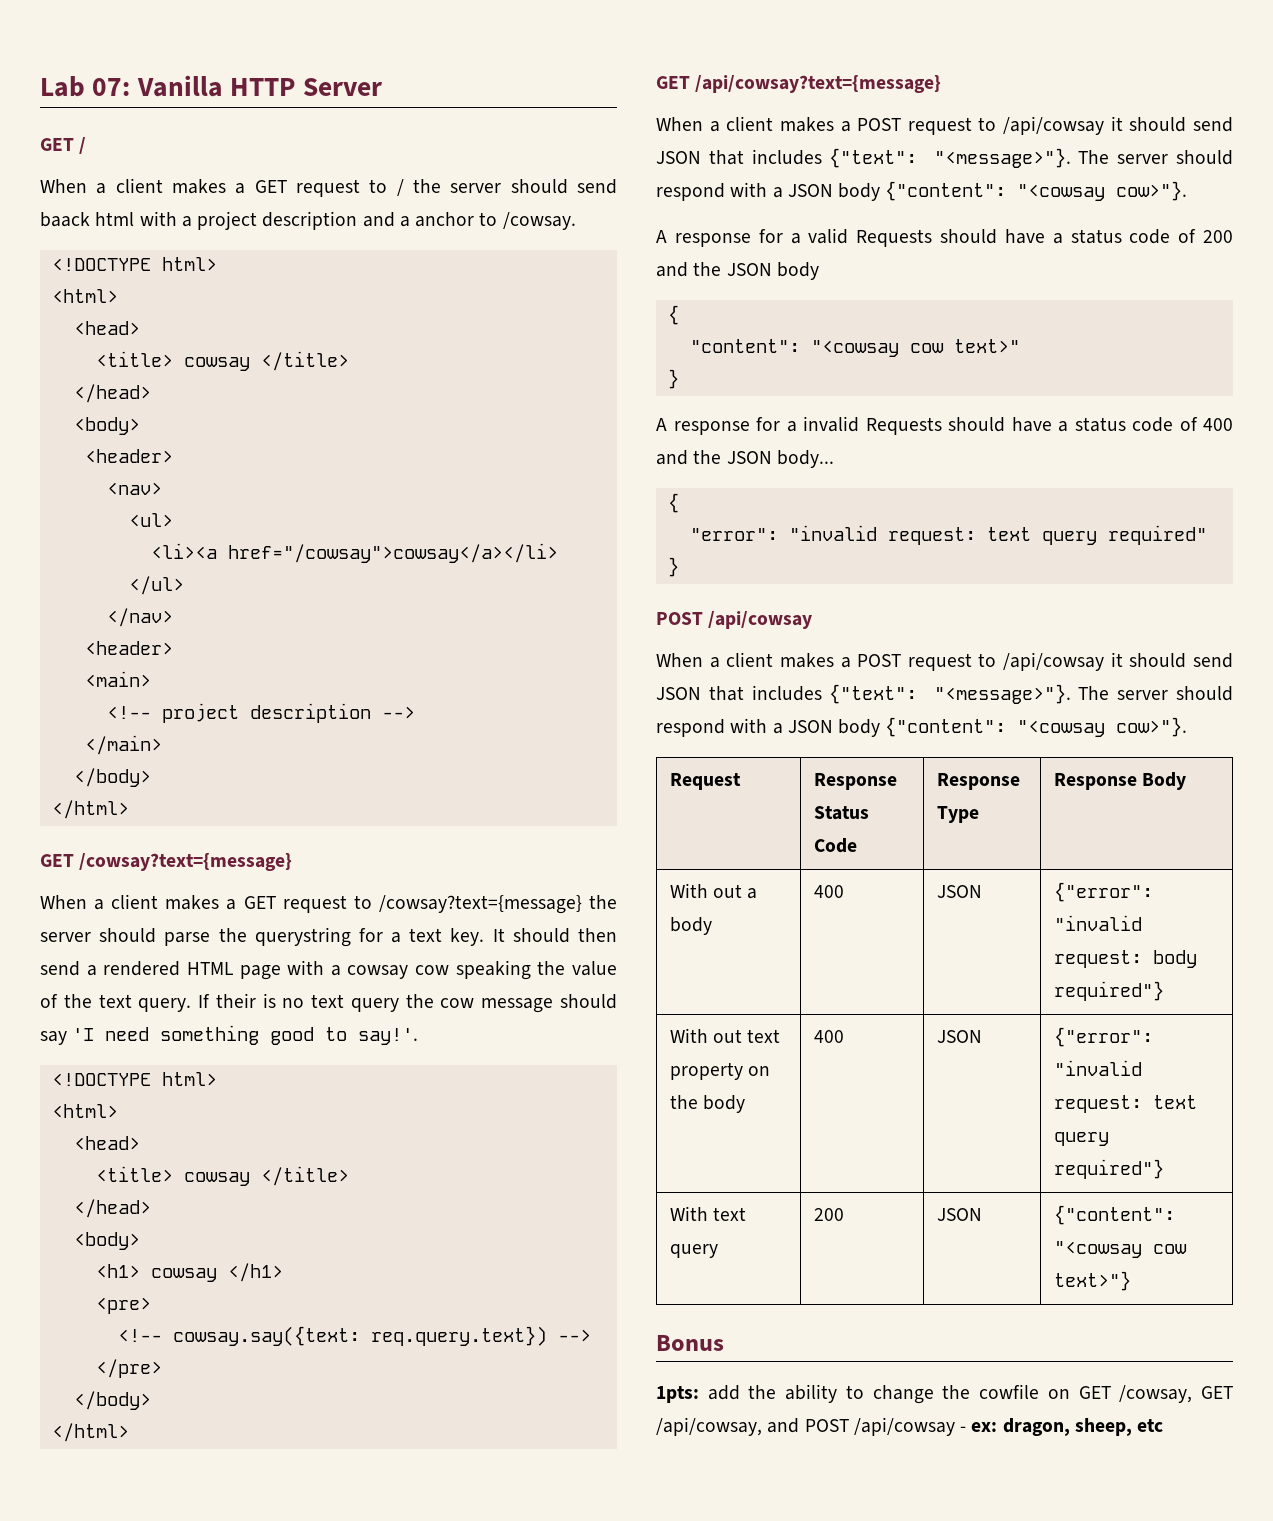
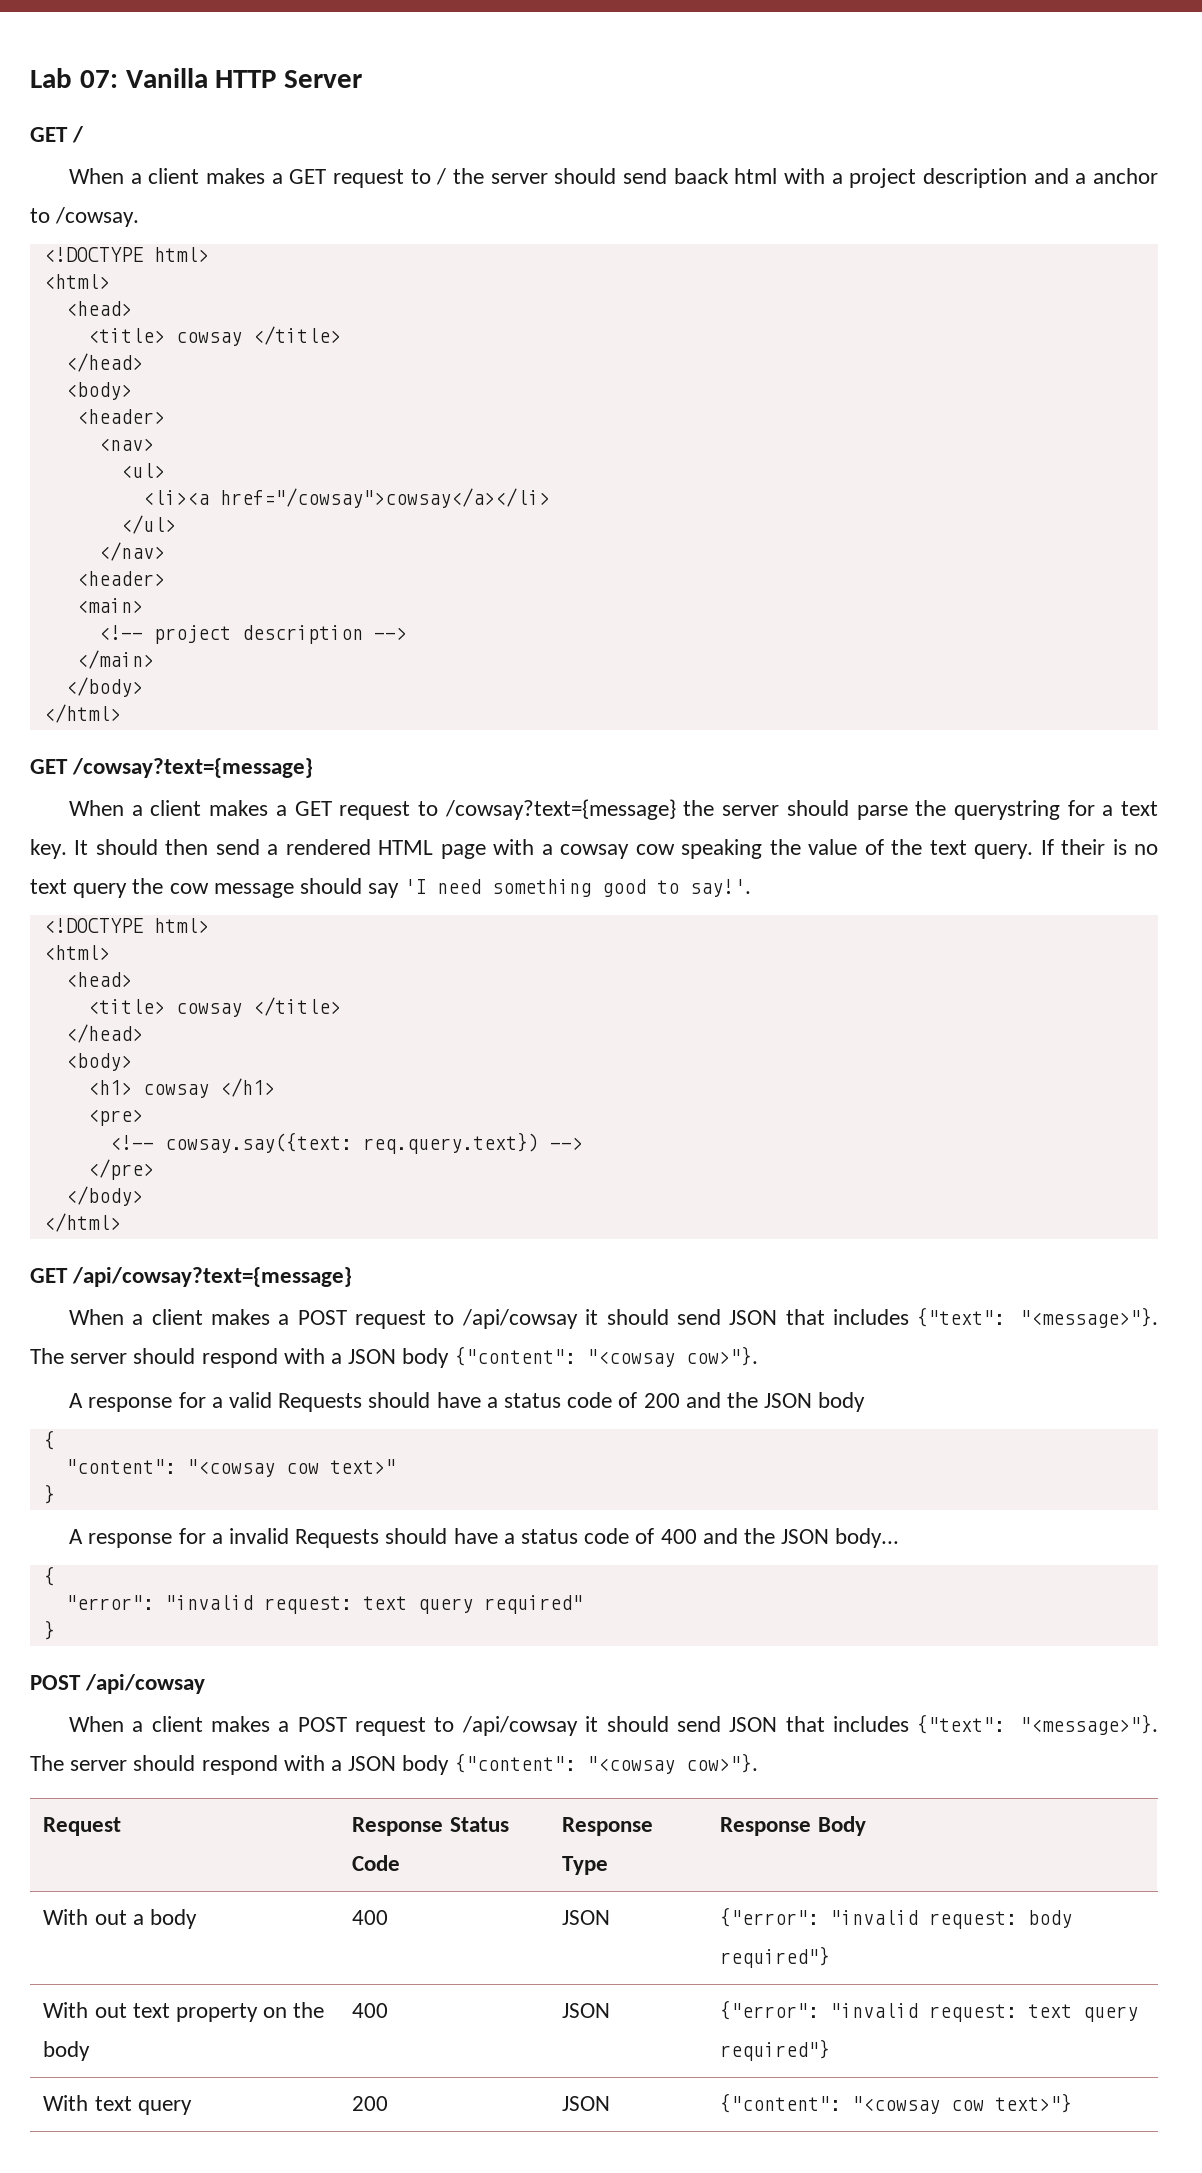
- Bonus
- 1pts: add the ability to change the cowfile on GET /cowsay, GET /api/cowsay, and POST /api/cowsay - ex: dragon, sheep, etc

